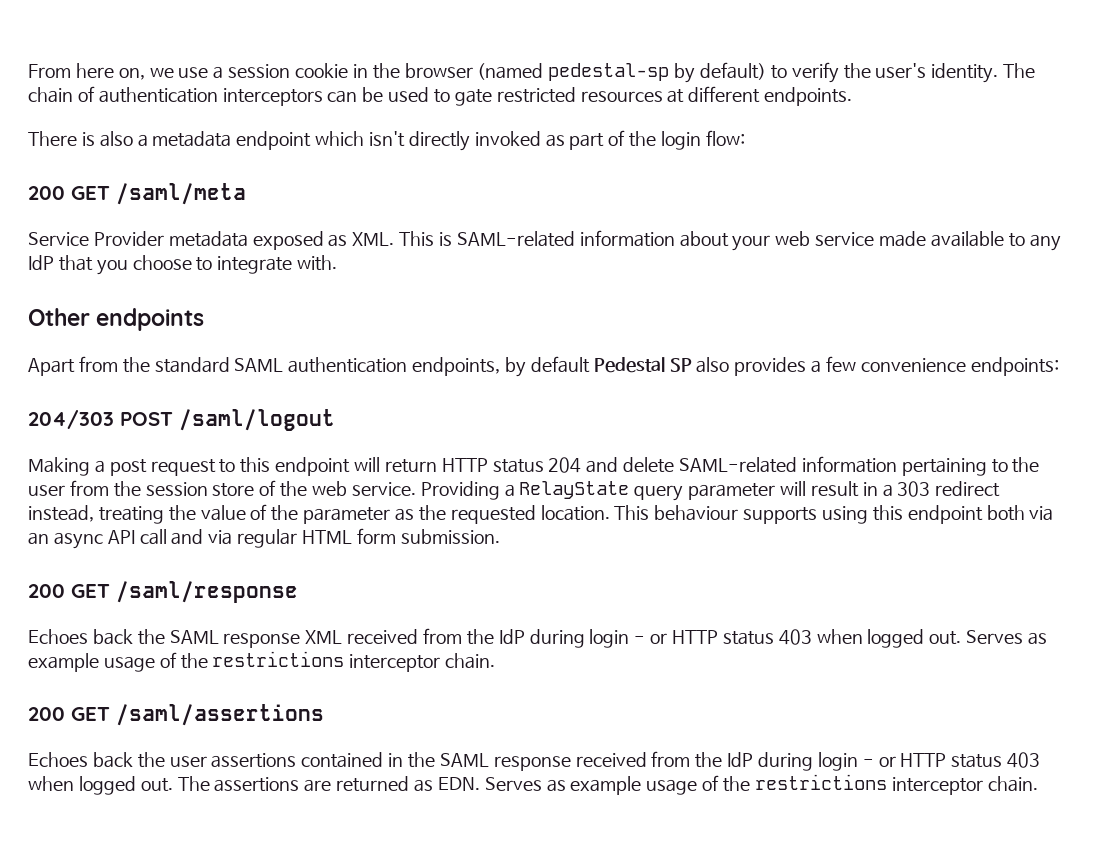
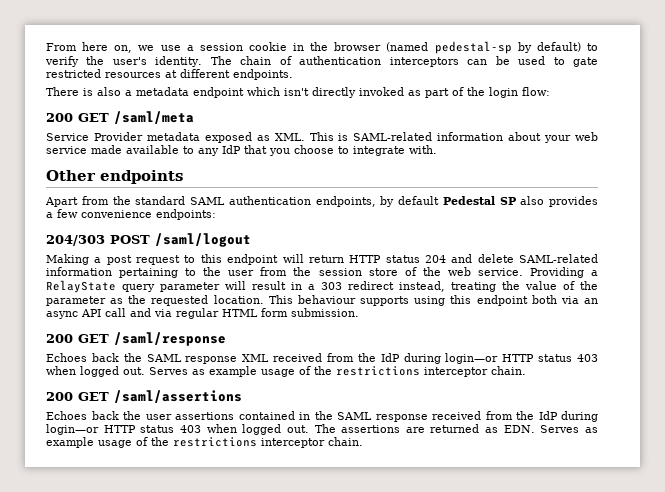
- Echoes back the SAML response XML received from the IdP during login - or HTTP status 403 when logged out.
+ Echoes back the SAML response XML received from the IdP during login—or HTTP status 403 when logged out.
- Echoes back the user assertions contained in the SAML response received from the IdP during login - or HTTP status 403 when logged out.
+ Echoes back the user assertions contained in the SAML response received from the IdP during login—or HTTP status 403 when logged out.

